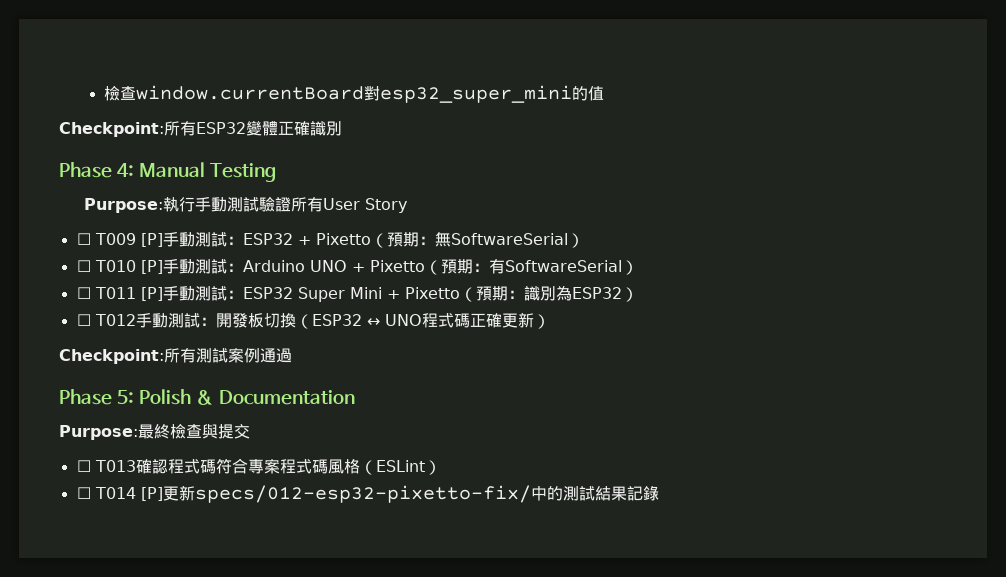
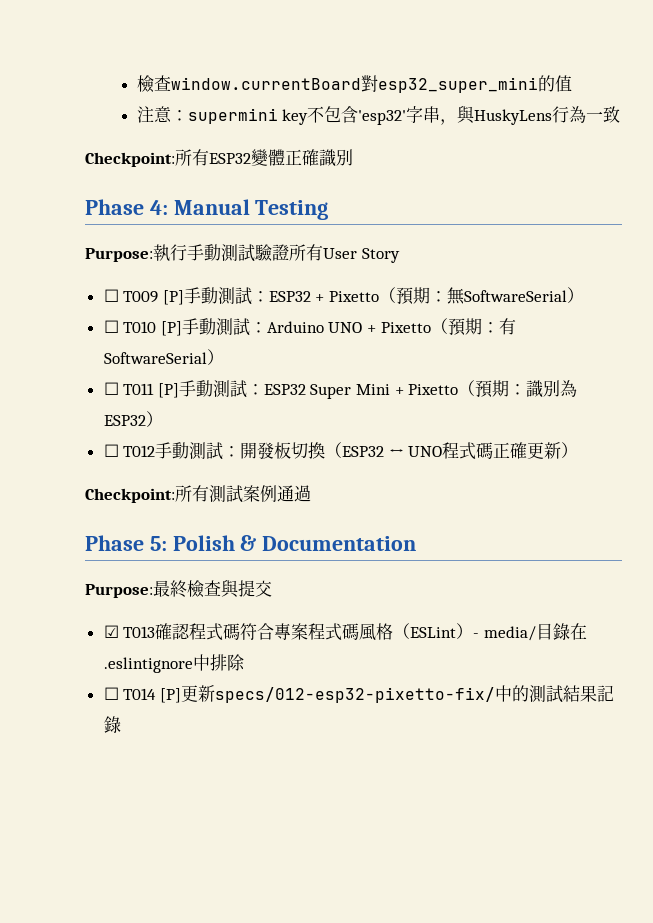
+ 注意：supermini key不包含'esp32'字串，與HuskyLens行為一致
- ☐ T013確認程式碼符合專案程式碼風格（ESLint）
+ ☑ T013確認程式碼符合專案程式碼風格（ESLint）- media/目錄在.eslintignore中排除

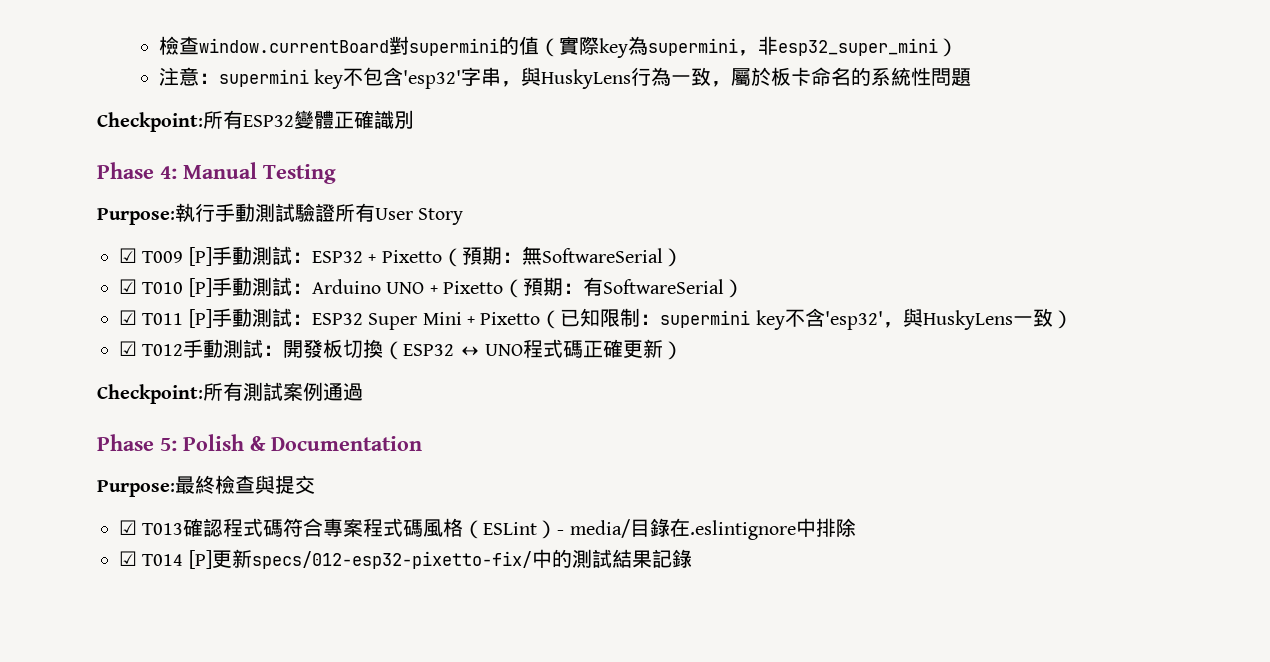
- 檢查window.currentBoard對esp32_super_mini的值
+ 檢查window.currentBoard對supermini的值（實際key為supermini，非esp32_super_mini）
- 注意：supermini key不包含'esp32'字串，與HuskyLens行為一致
+ 注意：supermini key不包含'esp32'字串，與HuskyLens行為一致，屬於板卡命名的系統性問題
- ☐ T009 [P]手動測試：ESP32 + Pixetto（預期：無SoftwareSerial）
+ ☑ T009 [P]手動測試：ESP32 + Pixetto（預期：無SoftwareSerial）
- ☐ T010 [P]手動測試：Arduino UNO + Pixetto（預期：有SoftwareSerial）
+ ☑ T010 [P]手動測試：Arduino UNO + Pixetto（預期：有SoftwareSerial）
- ☐ T011 [P]手動測試：ESP32 Super Mini + Pixetto（預期：識別為ESP32）
- ☐ T012手動測試：開發板切換（ESP32 ↔ UNO程式碼正確更新）
+ ☑ T011 [P]手動測試：ESP32 Super Mini + Pixetto（已知限制：supermini key不含'esp32'，與HuskyLens一致）
+ ☑ T012手動測試：開發板切換（ESP32 ↔ UNO程式碼正確更新）
- ☐ T014 [P]更新specs/012-esp32-pixetto-fix/中的測試結果記錄
+ ☑ T014 [P]更新specs/012-esp32-pixetto-fix/中的測試結果記錄

